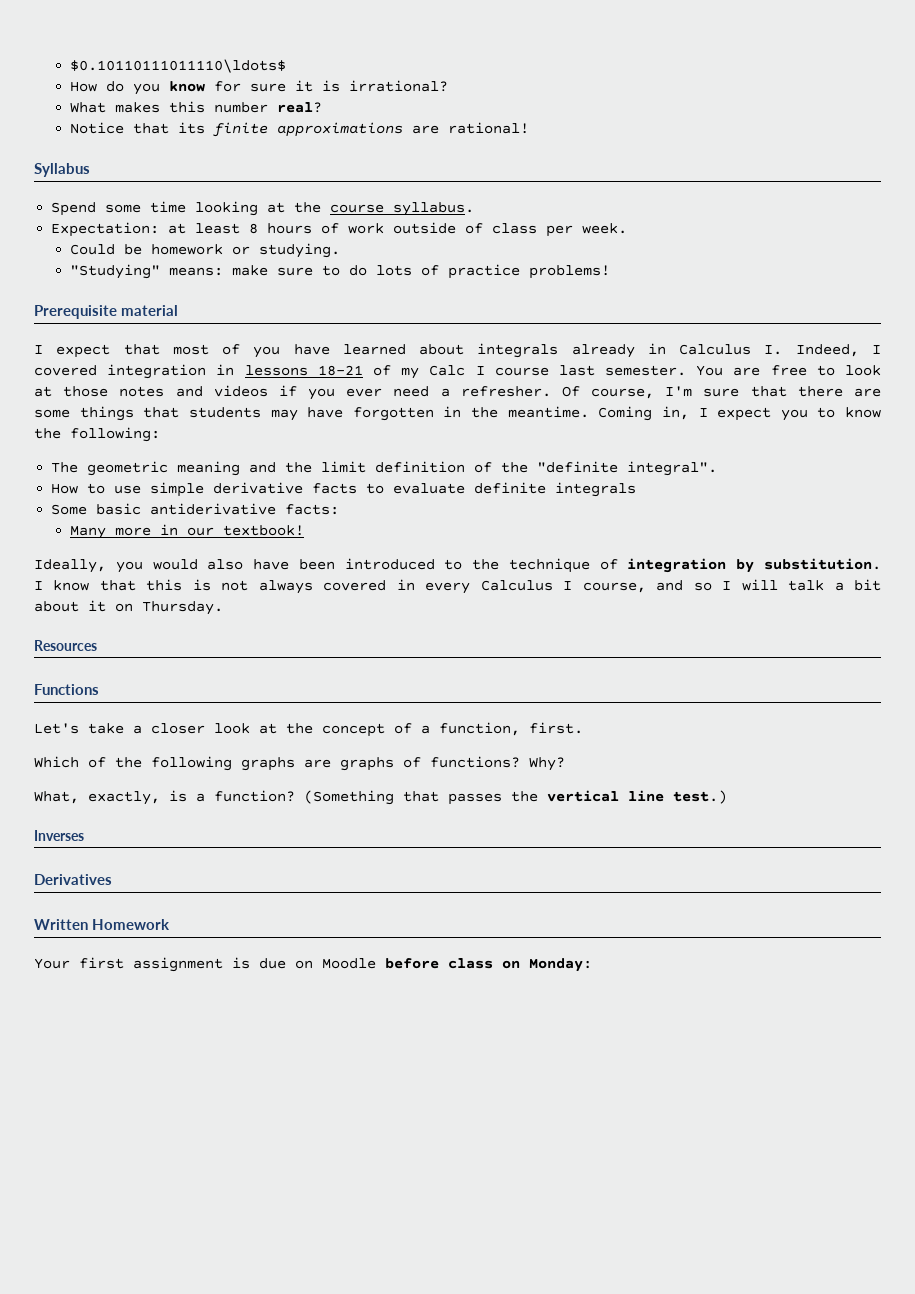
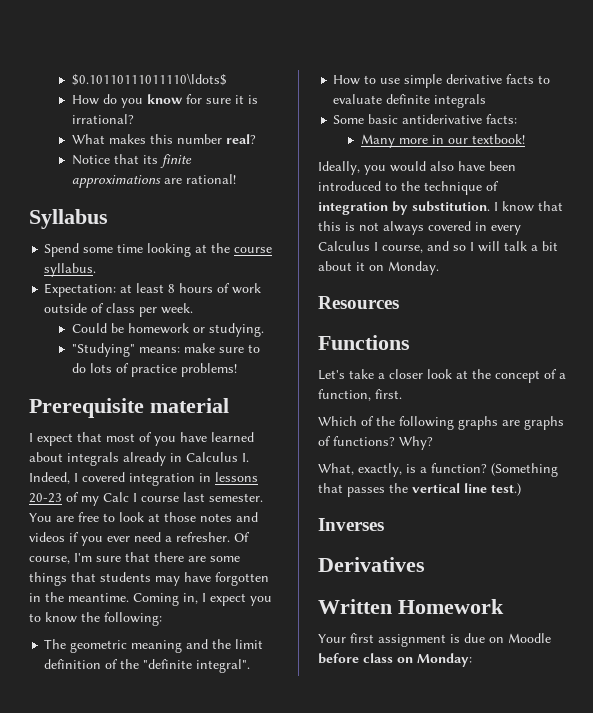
- I expect that most of you have learned about integrals already in Calculus I. Indeed, I covered integration in lessons 18-21 of my Calc I course last semester.
+ I expect that most of you have learned about integrals already in Calculus I. Indeed, I covered integration in lessons 20-23 of my Calc I course last semester.
- I know that this is not always covered in every Calculus I course, and so I will talk a bit about it on Thursday.
+ I know that this is not always covered in every Calculus I course, and so I will talk a bit about it on Monday.

